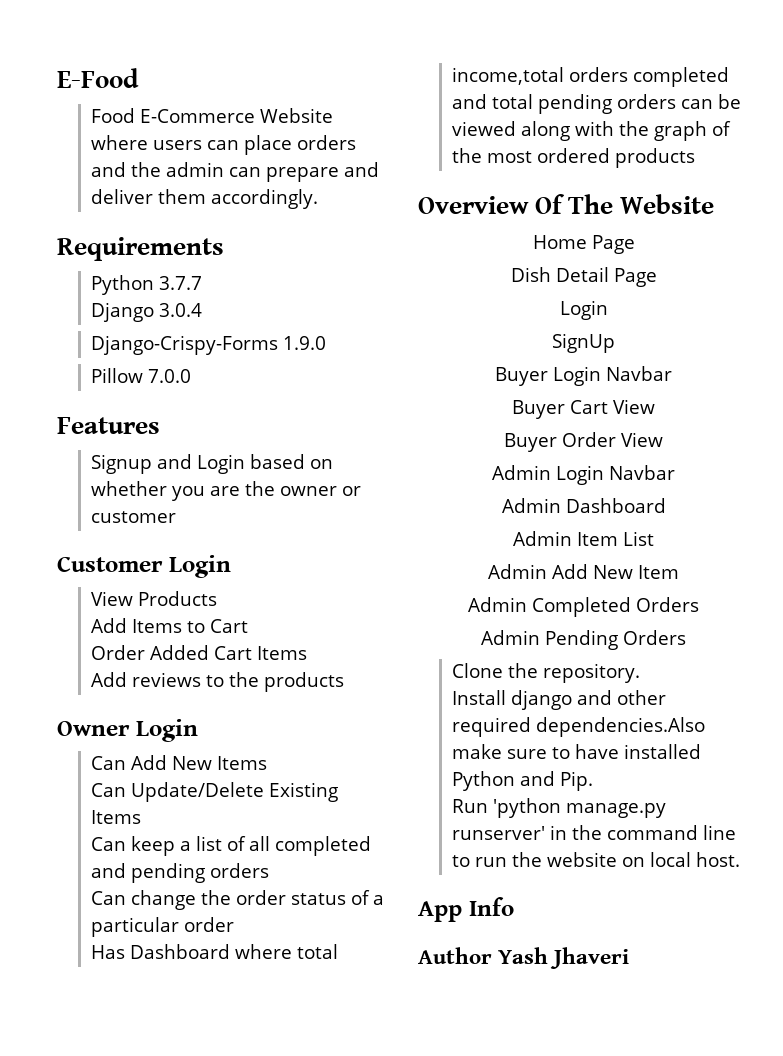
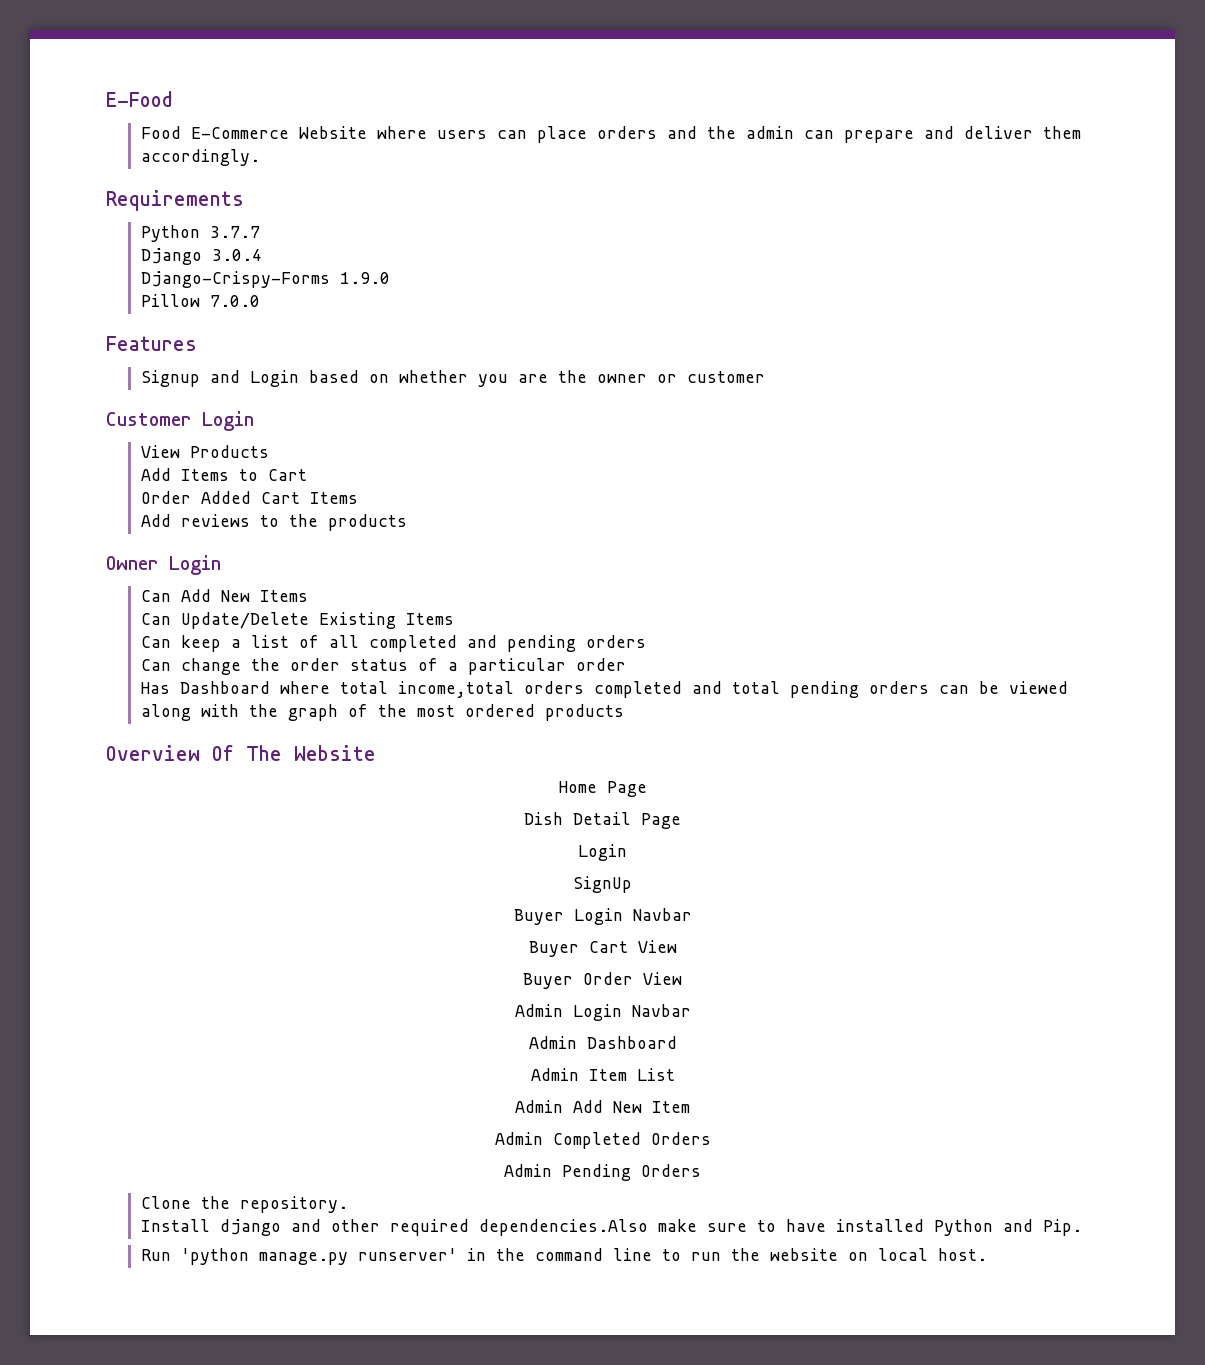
- App Info
- Author Yash Jhaveri

